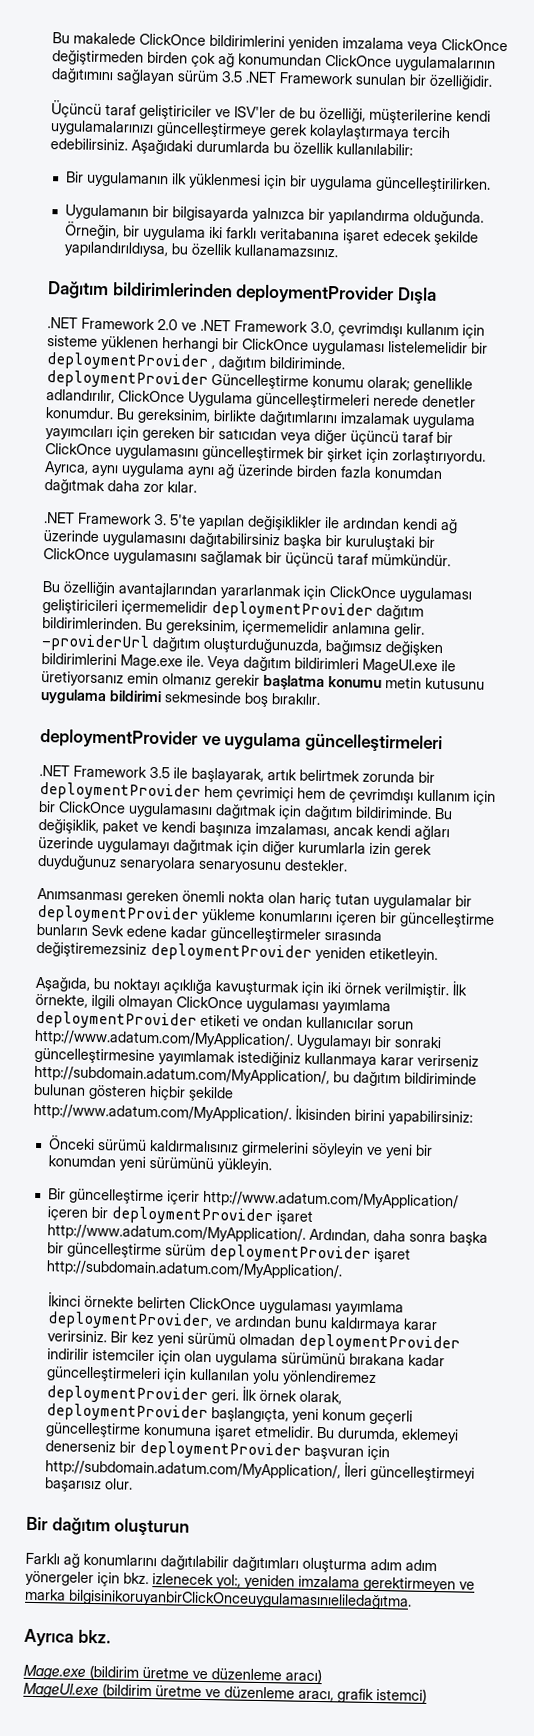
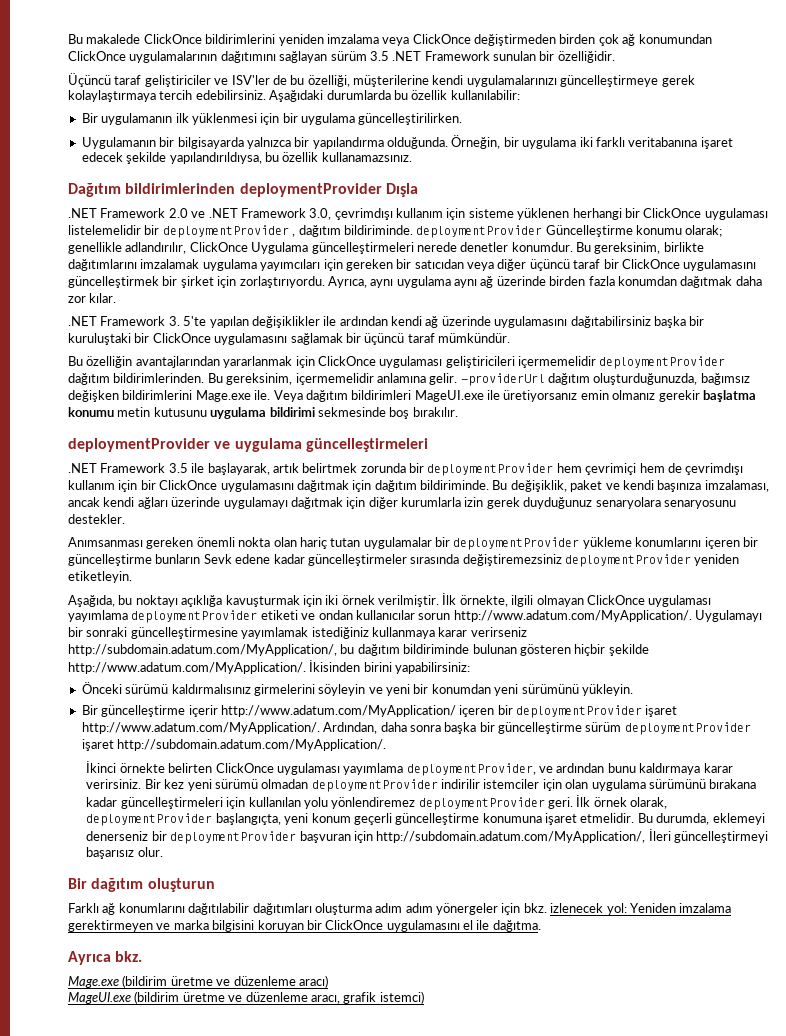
- Farklı ağ konumlarını dağıtılabilir dağıtımları oluşturma adım adım yönergeler için bkz. izlenecek yol:, yeniden imzalama gerektirmeyen ve marka bilgisinikoruyanbirClickOnceuygulamasınıeliledağıtma.
+ Farklı ağ konumlarını dağıtılabilir dağıtımları oluşturma adım adım yönergeler için bkz. izlenecek yol: Yeniden imzalama gerektirmeyen ve marka bilgisini koruyan bir ClickOnce uygulamasını el ile dağıtma.

